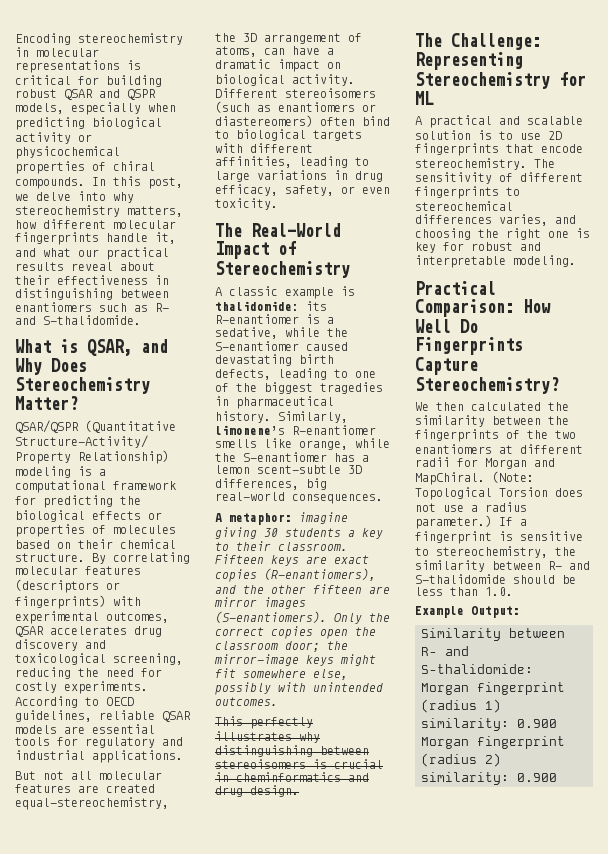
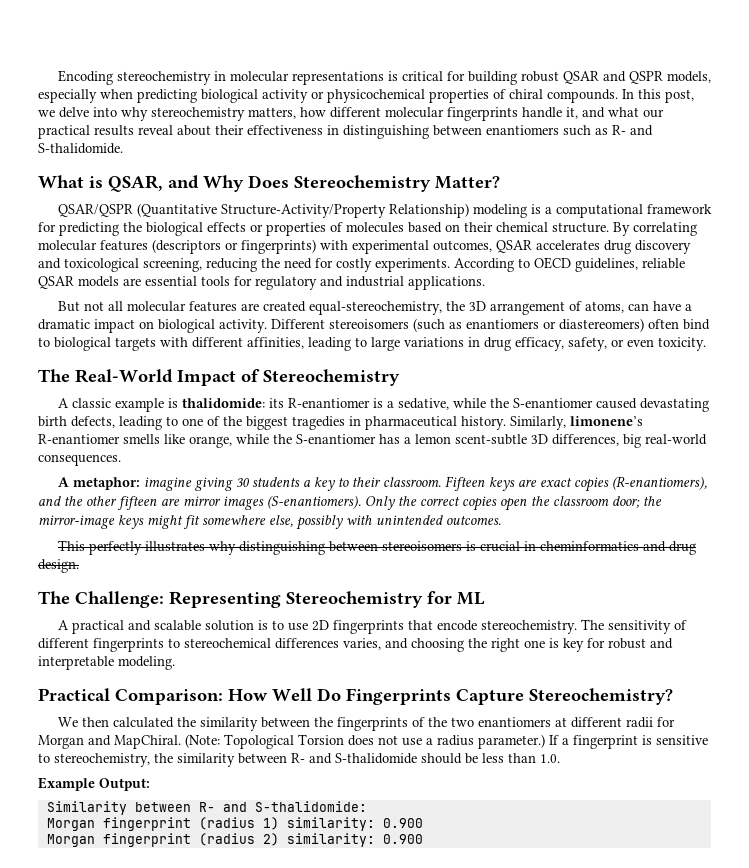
- But not all molecular features are created equal—stereochemistry, the 3D arrangement of atoms, can have a dramatic impact on biological activity.
+ But not all molecular features are created equal-stereochemistry, the 3D arrangement of atoms, can have a dramatic impact on biological activity.
- Similarly, limonene’s R-enantiomer smells like orange, while the S-enantiomer has a lemon scent—subtle 3D differences, big real-world consequences.
+ Similarly, limonene’s R-enantiomer smells like orange, while the S-enantiomer has a lemon scent-subtle 3D differences, big real-world consequences.

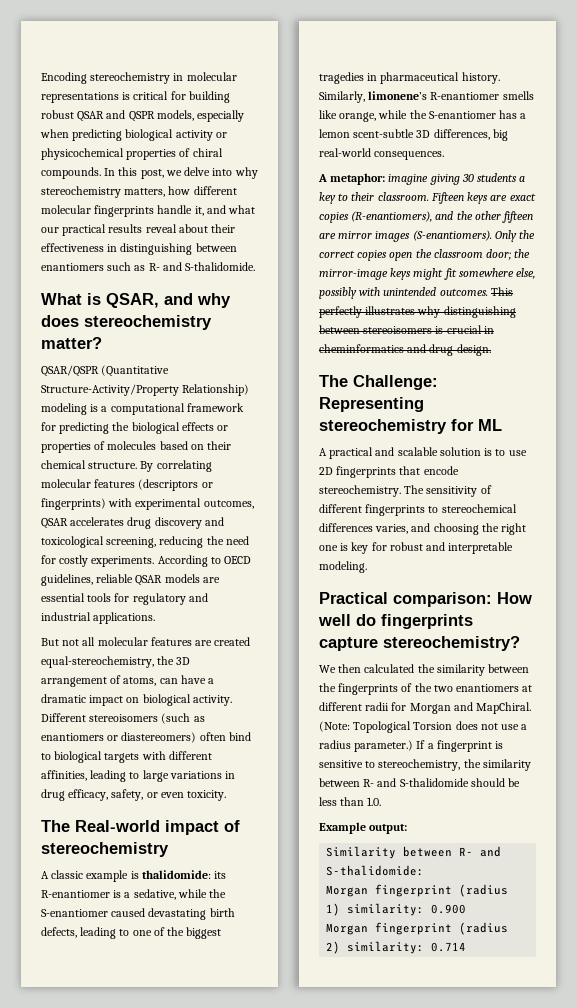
- What is QSAR, and Why Does Stereochemistry Matter?
+ What is QSAR, and why does stereochemistry matter?
- The Real-World Impact of Stereochemistry
+ The Real-world impact of stereochemistry
- Only the correct copies open the classroom door; the mirror-image keys might fit somewhere else, possibly with unintended outcomes.
- This perfectly illustrates why distinguishing between stereoisomers is crucial in cheminformatics and drug design.
+ Only the correct copies open the classroom door; the mirror-image keys might fit somewhere else, possibly with unintended outcomes. This perfectly illustrates why distinguishing between stereoisomers is crucial in cheminformatics and drug design.
- The Challenge: Representing Stereochemistry for ML
+ The Challenge: Representing stereochemistry for ML
- Practical Comparison: How Well Do Fingerprints Capture Stereochemistry?
+ Practical comparison: How well do fingerprints capture stereochemistry?
- Example Output:
+ Example output:
- Morgan fingerprint (radius 2) similarity: 0.900
+ Morgan fingerprint (radius 2) similarity: 0.714

